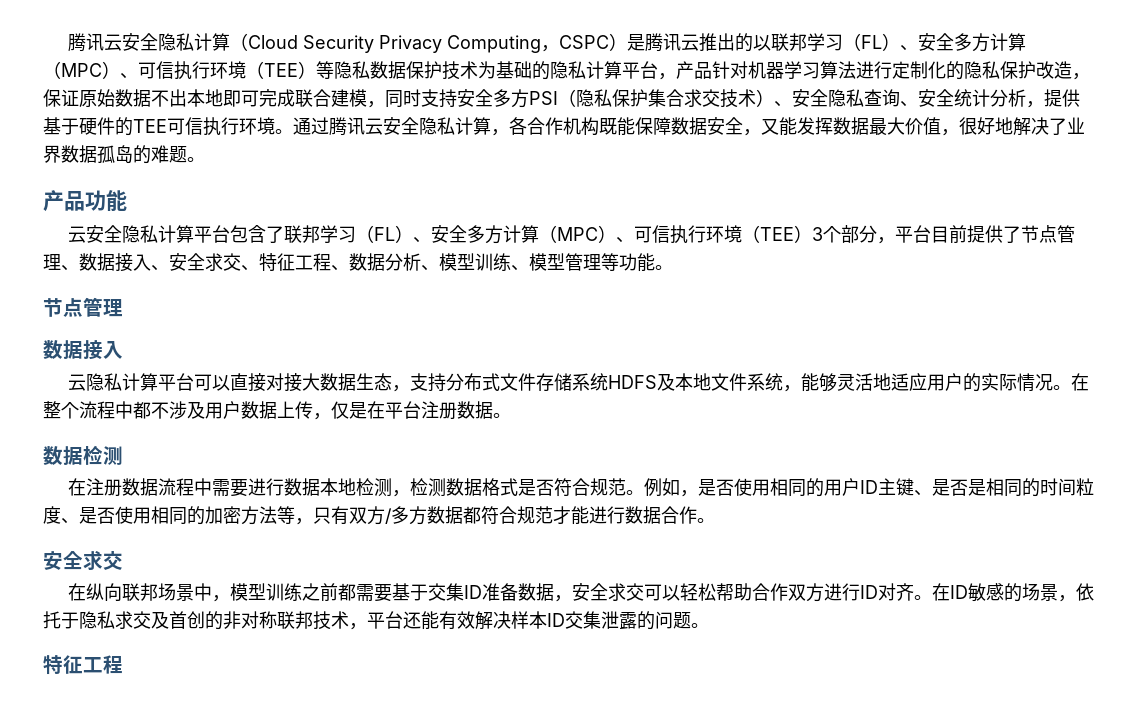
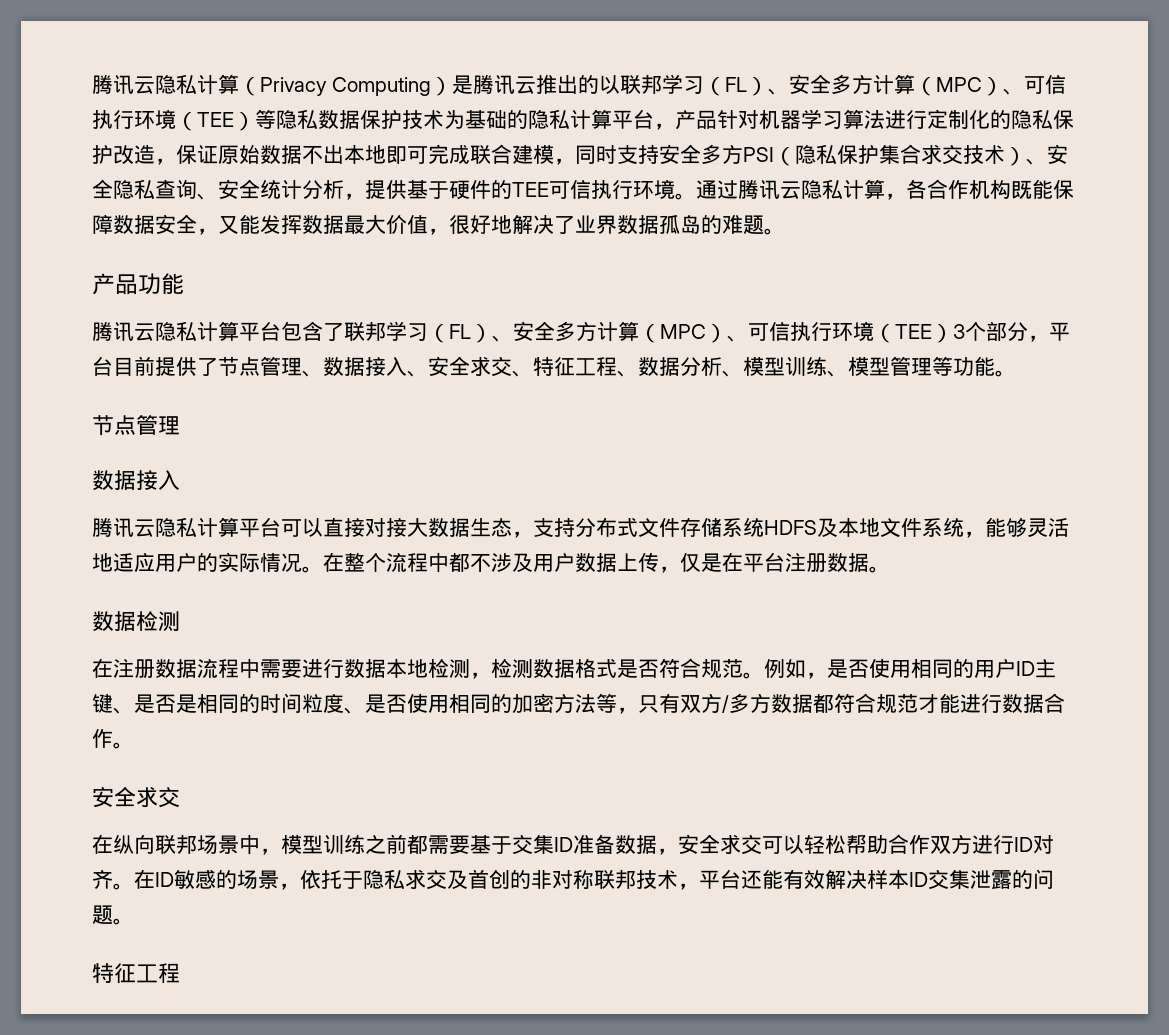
- 腾讯云安全隐私计算（Cloud Security Privacy Computing，CSPC）是腾讯云推出的以联邦学习（FL）、安全多方计算（MPC）、可信执行环境（TEE）等隐私数据保护技术为基础的隐私计算平台，产品针对机器学习算法进行定制化的隐私保护改造，保证原始数据不出本地即可完成联合建模，同时支持安全多方PSI（隐私保护集合求交技术）、安全隐私查询、安全统计分析，提供基于硬件的TEE可信执行环境。
+ 腾讯云隐私计算（Privacy Computing）是腾讯云推出的以联邦学习（FL）、安全多方计算（MPC）、可信执行环境（TEE）等隐私数据保护技术为基础的隐私计算平台，产品针对机器学习算法进行定制化的隐私保护改造，保证原始数据不出本地即可完成联合建模，同时支持安全多方PSI（隐私保护集合求交技术）、安全隐私查询、安全统计分析，提供基于硬件的TEE可信执行环境。
- 通过腾讯云安全隐私计算，各合作机构既能保障数据安全，又能发挥数据最大价值，很好地解决了业界数据孤岛的难题。
+ 通过腾讯云隐私计算，各合作机构既能保障数据安全，又能发挥数据最大价值，很好地解决了业界数据孤岛的难题。
- 云安全隐私计算平台包含了联邦学习（FL）、安全多方计算（MPC）、可信执行环境（TEE）3个部分，平台目前提供了节点管理、数据接入、安全求交、特征工程、数据分析、模型训练、模型管理等功能。
+ 腾讯云隐私计算平台包含了联邦学习（FL）、安全多方计算（MPC）、可信执行环境（TEE）3个部分，平台目前提供了节点管理、数据接入、安全求交、特征工程、数据分析、模型训练、模型管理等功能。
- 云隐私计算平台可以直接对接大数据生态，支持分布式文件存储系统HDFS及本地文件系统，能够灵活地适应用户的实际情况。
+ 腾讯云隐私计算平台可以直接对接大数据生态，支持分布式文件存储系统HDFS及本地文件系统，能够灵活地适应用户的实际情况。

